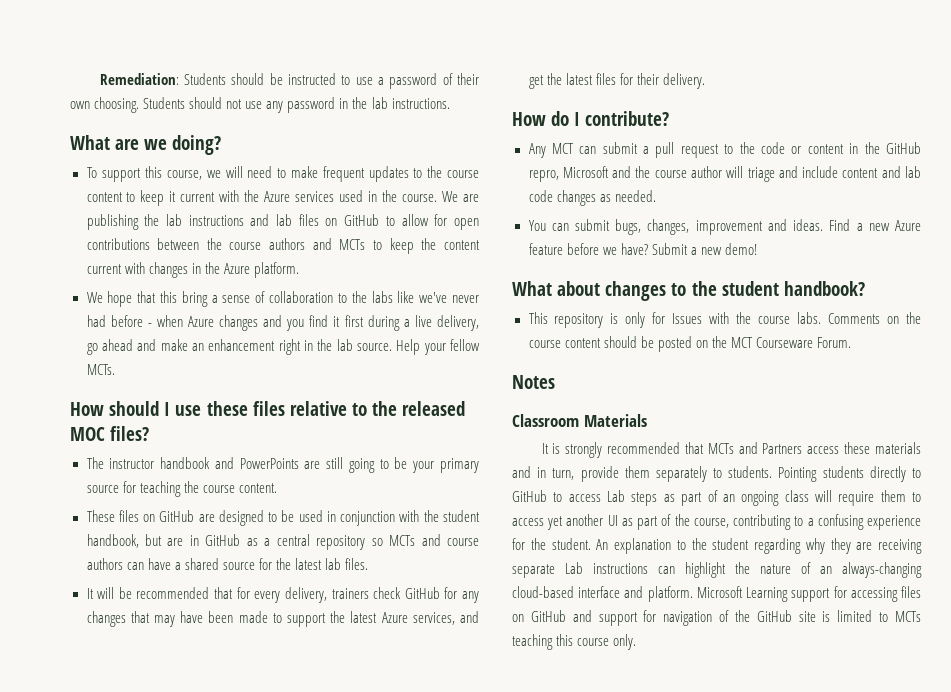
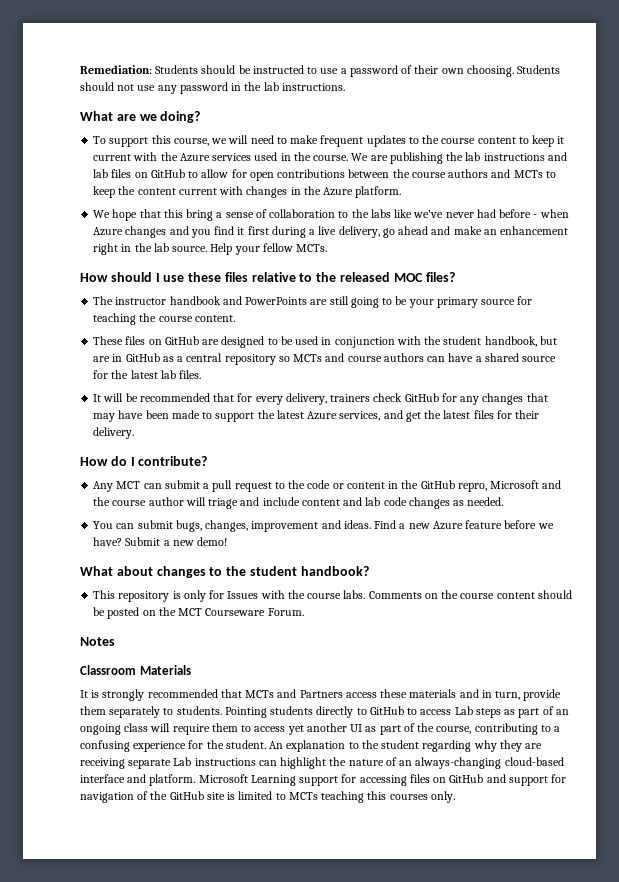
- Microsoft Learning support for accessing files on GitHub and support for navigation of the GitHub site is limited to MCTs teaching this course only.
+ Microsoft Learning support for accessing files on GitHub and support for navigation of the GitHub site is limited to MCTs teaching this courses only.

